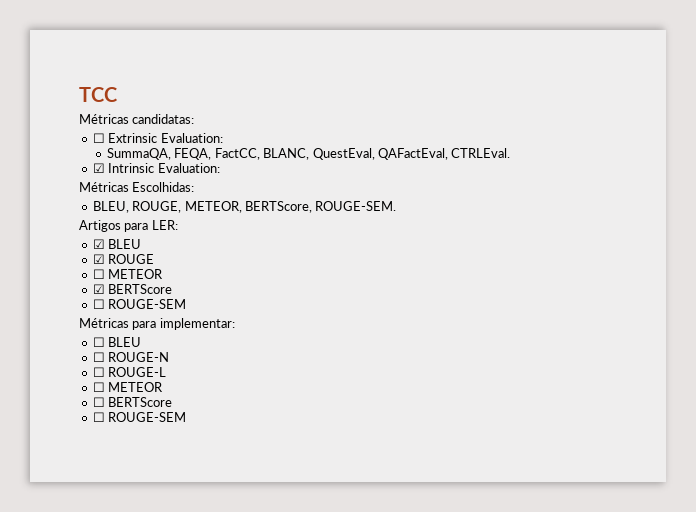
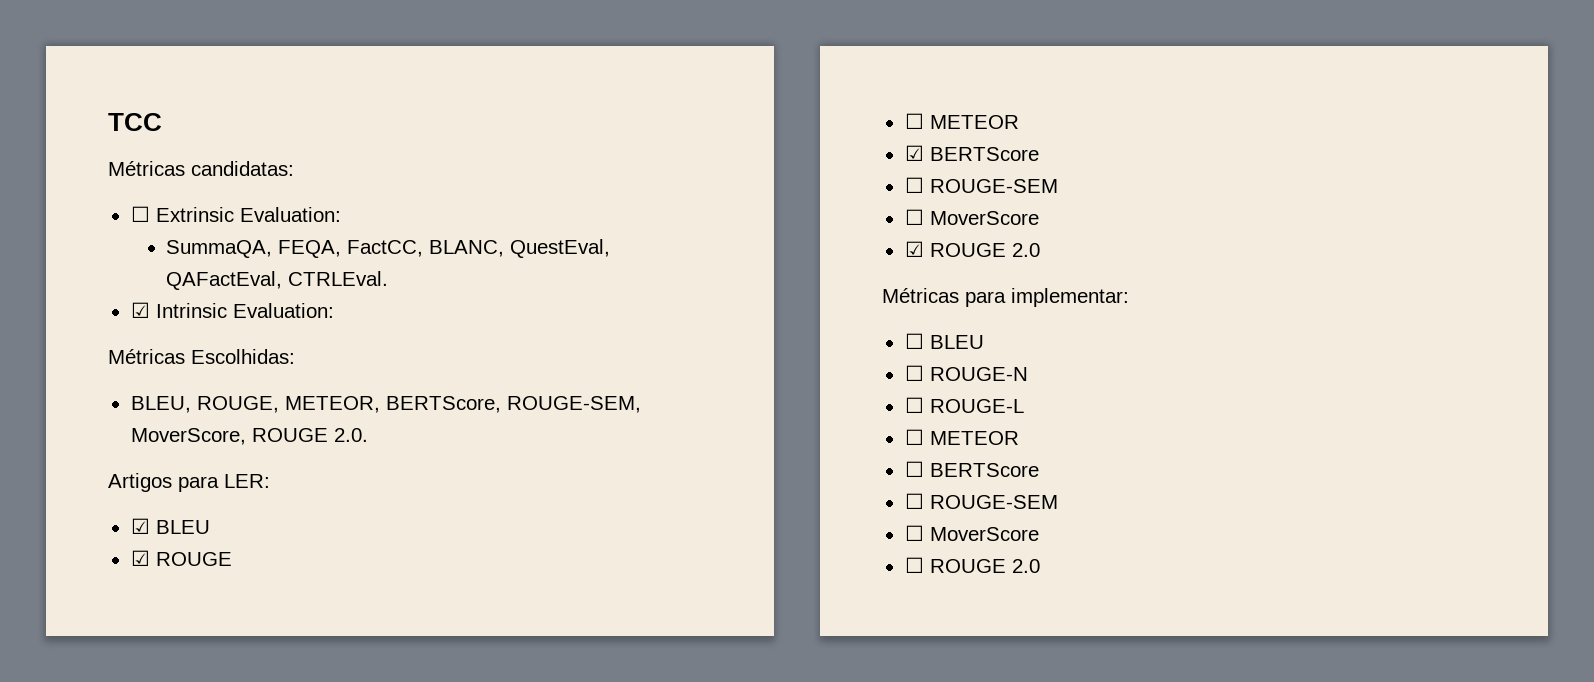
- BLEU, ROUGE, METEOR, BERTScore, ROUGE-SEM.
+ BLEU, ROUGE, METEOR, BERTScore, ROUGE-SEM, MoverScore, ROUGE 2.0.
  ☑ BERTScore
  ☐ ROUGE-SEM
+ ☐ MoverScore
+ ☑ ROUGE 2.0
  ☐ BERTScore
  ☐ ROUGE-SEM
+ ☐ MoverScore
+ ☐ ROUGE 2.0

